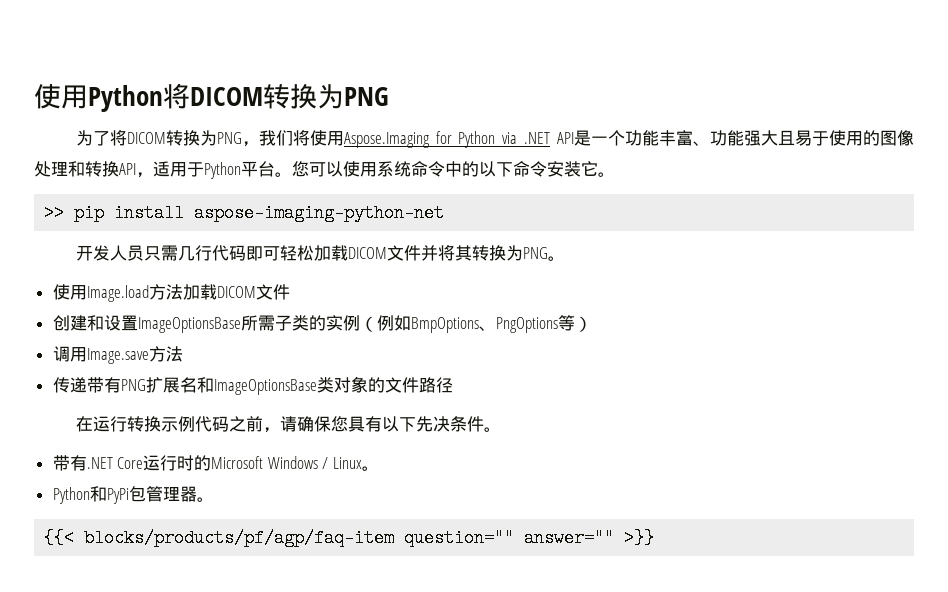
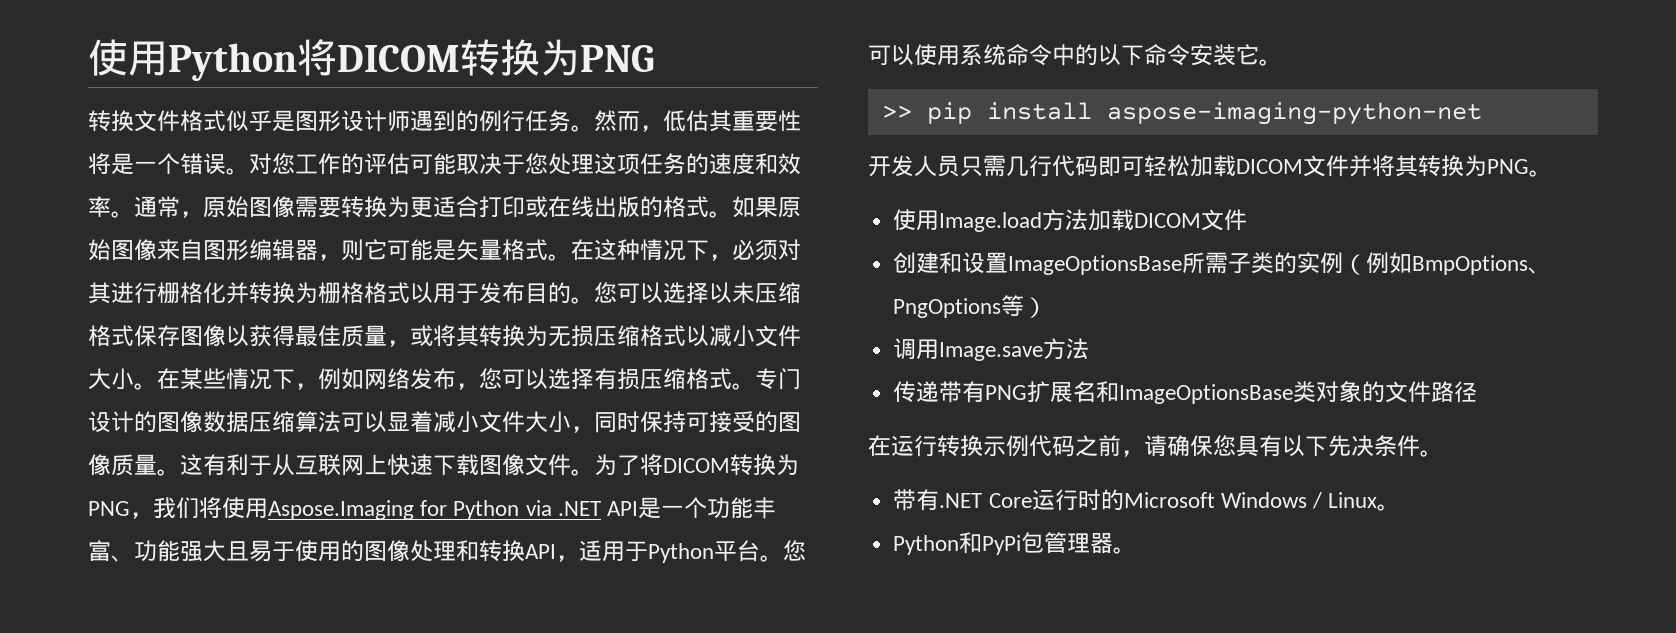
+ 转换文件格式似乎是图形设计师遇到的例行任务。然而，低估其重要性将是一个错误。对您工作的评估可能取决于您处理这项任务的速度和效率。通常，原始图像需要转换为更适合打印或在线出版的格式。如果原始图像来自图形编辑器，则它可能是矢量格式。在这种情况下，必须对其进行栅格化并转换为栅格格式以用于发布目的。您可以选择以未压缩格式保存图像以获得最佳质量，或将其转换为无损压缩格式以减小文件大小。在某些情况下，例如网络发布，您可以选择有损压缩格式。专门设计的图像数据压缩算法可以显着减小文件大小，同时保持可接受的图像质量。这有利于从互联网上快速下载图像文件。
- {{< blocks/products/pf/agp/faq-item question="" answer="" >}}

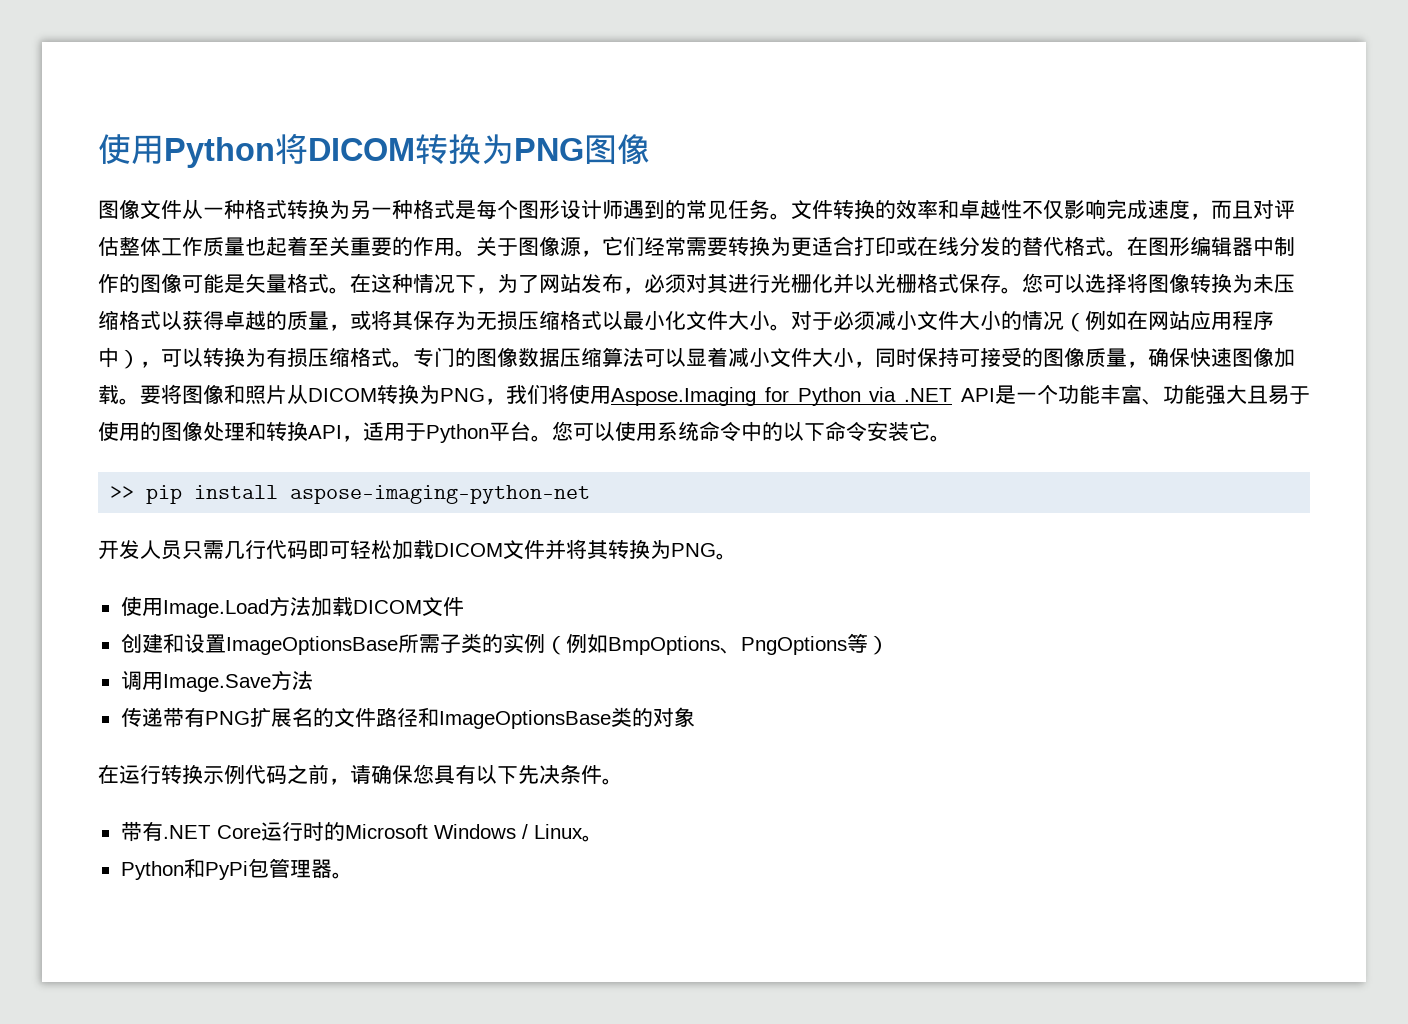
- 使用Python将DICOM转换为PNG
- 转换文件格式似乎是图形设计师遇到的例行任务。然而，低估其重要性将是一个错误。对您工作的评估可能取决于您处理这项任务的速度和效率。通常，原始图像需要转换为更适合打印或在线出版的格式。如果原始图像来自图形编辑器，则它可能是矢量格式。
+ 使用Python将DICOM转换为PNG图像
+ 图像文件从一种格式转换为另一种格式是每个图形设计师遇到的常见任务。文件转换的效率和卓越性不仅影响完成速度，而且对评估整体工作质量也起着至关重要的作用。关于图像源，它们经常需要转换为更适合打印或在线分发的替代格式。在图形编辑器中制作的图像可能是矢量格式。
- 在这种情况下，必须对其进行栅格化并转换为栅格格式以用于发布目的。您可以选择以未压缩格式保存图像以获得最佳质量，或将其转换为无损压缩格式以减小文件大小。在某些情况下，例如网络发布，您可以选择有损压缩格式。
+ 在这种情况下，为了网站发布，必须对其进行光栅化并以光栅格式保存。您可以选择将图像转换为未压缩格式以获得卓越的质量，或将其保存为无损压缩格式以最小化文件大小。对于必须减小文件大小的情况（例如在网站应用程序中），可以转换为有损压缩格式。
- 专门设计的图像数据压缩算法可以显着减小文件大小，同时保持可接受的图像质量。这有利于从互联网上快速下载图像文件。为了将DICOM转换为PNG，我们将使用Aspose.Imaging for Python via .NET API是一个功能丰富、功能强大且易于使用的图像处理和转换API，适用于Python平台。
+ 专门的图像数据压缩算法可以显着减小文件大小，同时保持可接受的图像质量，确保快速图像加载。要将图像和照片从DICOM转换为PNG，我们将使用Aspose.Imaging for Python via .NET API是一个功能丰富、功能强大且易于使用的图像处理和转换API，适用于Python平台。
- 使用Image.load方法加载DICOM文件
+ 使用Image.Load方法加载DICOM文件
- 调用Image.save方法
+ 调用Image.Save方法
- 传递带有PNG扩展名和ImageOptionsBase类对象的文件路径
+ 传递带有PNG扩展名的文件路径和ImageOptionsBase类的对象

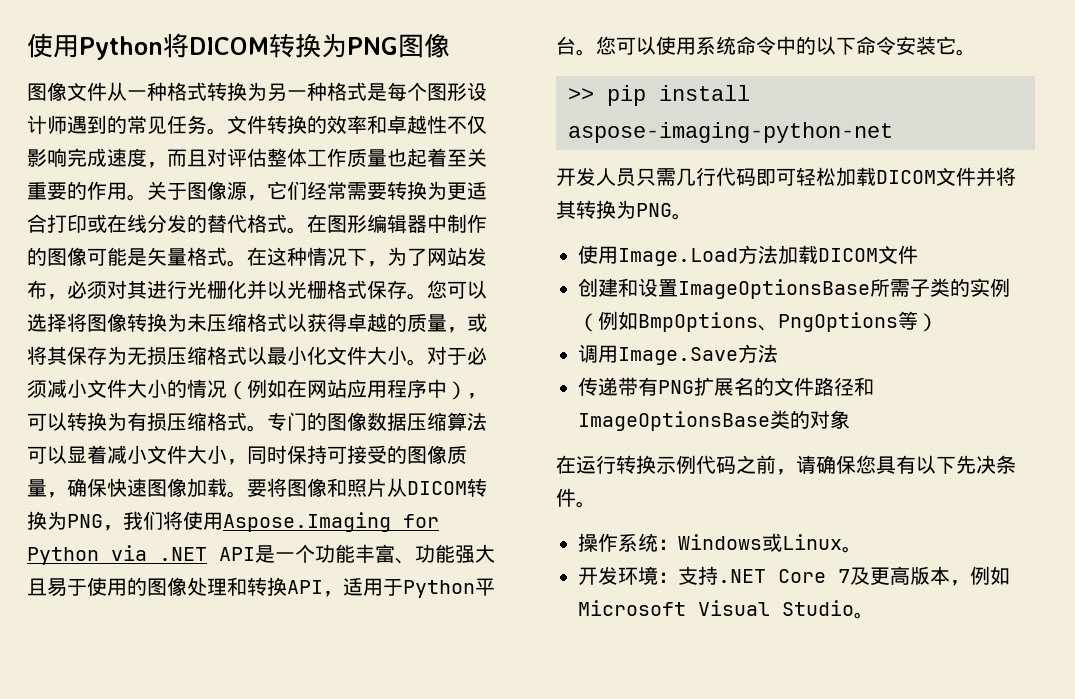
- 带有.NET Core运行时的Microsoft Windows / Linux。
- Python和PyPi包管理器。
+ 操作系统：Windows或Linux。
+ 开发环境：支持.NET Core 7及更高版本，例如Microsoft Visual Studio。

